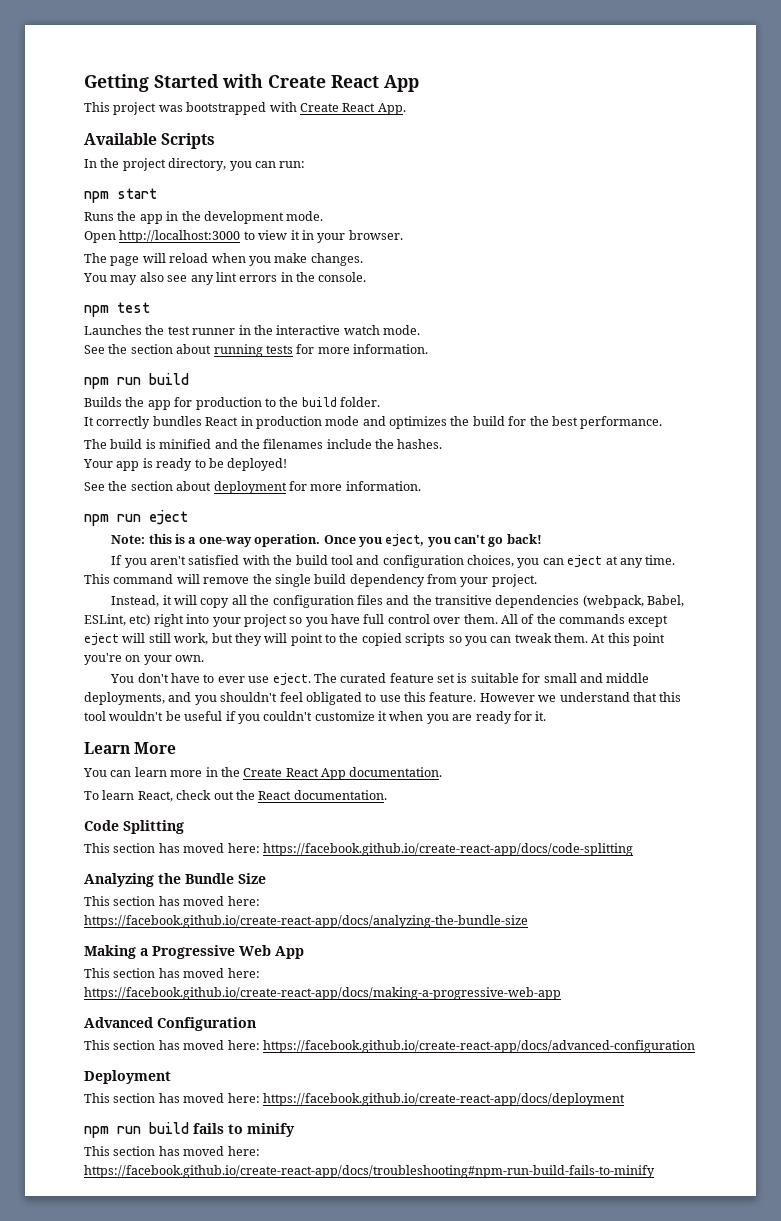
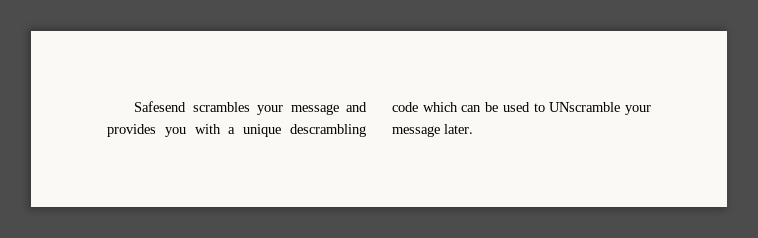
- Getting Started with Create React App
- This project was bootstrapped with Create React App.
- Available Scripts
- In the project directory, you can run:
- npm start
- Runs the app in the development mode.
- Open http://localhost:3000 to view it in your browser.
- The page will reload when you make changes.
- You may also see any lint errors in the console.
- npm test
- Launches the test runner in the interactive watch mode.
- See the section about running tests for more information.
- npm run build
- Builds the app for production to the build folder.
- It correctly bundles React in production mode and optimizes the build for the best performance.
- The build is minified and the filenames include the hashes.
- Your app is ready to be deployed!
- See the section about deployment for more information.
- npm run eject
- Note: this is a one-way operation. Once you eject, you can't go back!
- If you aren't satisfied with the build tool and configuration choices, you can eject at any time. This command will remove the single build dependency from your project.
- Instead, it will copy all the configuration files and the transitive dependencies (webpack, Babel, ESLint, etc) right into your project so you have full control over them. All of the commands except eject will still work, but they will point to the copied scripts so you can tweak them. At this point you're on your own.
- You don't have to ever use eject. The curated feature set is suitable for small and middle deployments, and you shouldn't feel obligated to use this feature. However we understand that this tool wouldn't be useful if you couldn't customize it when you are ready for it.
- Learn More
- You can learn more in the Create React App documentation.
- To learn React, check out the React documentation.
- Code Splitting
- This section has moved here: https://facebook.github.io/create-react-app/docs/code-splitting
- Analyzing the Bundle Size
- This section has moved here: https://facebook.github.io/create-react-app/docs/analyzing-the-bundle-size
- Making a Progressive Web App
- This section has moved here: https://facebook.github.io/create-react-app/docs/making-a-progressive-web-app
- Advanced Configuration
- This section has moved here: https://facebook.github.io/create-react-app/docs/advanced-configuration
- Deployment
- This section has moved here: https://facebook.github.io/create-react-app/docs/deployment
- npm run build fails to minify
- This section has moved here: https://facebook.github.io/create-react-app/docs/troubleshooting#npm-run-build-fails-to-minify
+ Safesend scrambles your message and provides you with a unique descrambling code which can be used to UNscramble your message later.

